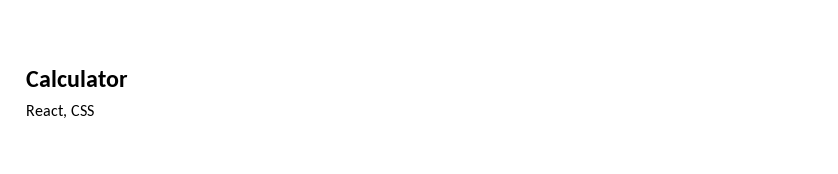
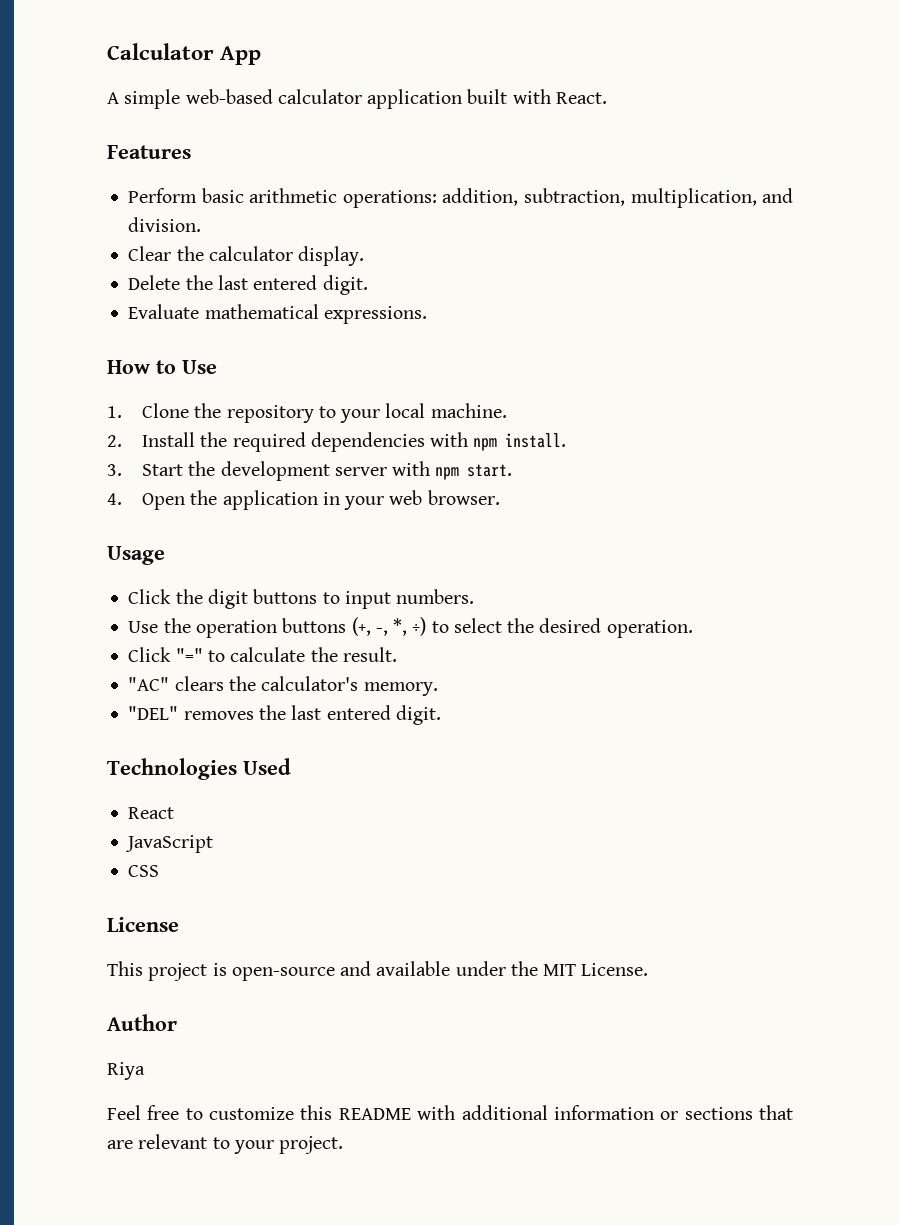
- Calculator
- React, CSS
+ Calculator App
+ A simple web-based calculator application built with React.
+ Features
+ Perform basic arithmetic operations: addition, subtraction, multiplication, and division.
+ Clear the calculator display.
+ Delete the last entered digit.
+ Evaluate mathematical expressions.
+ How to Use
+ 1. Clone the repository to your local machine.
+ 2. Install the required dependencies with npm install.
+ 3. Start the development server with npm start.
+ 4. Open the application in your web browser.
+ Usage
+ Click the digit buttons to input numbers.
+ Use the operation buttons (+, -, *, ÷) to select the desired operation.
+ Click "=" to calculate the result.
+ "AC" clears the calculator's memory.
+ "DEL" removes the last entered digit.
+ Technologies Used
+ React
+ JavaScript
+ CSS
+ License
+ This project is open-source and available under the MIT License.
+ Author
+ Riya
+ Feel free to customize this README with additional information or sections that are relevant to your project.

